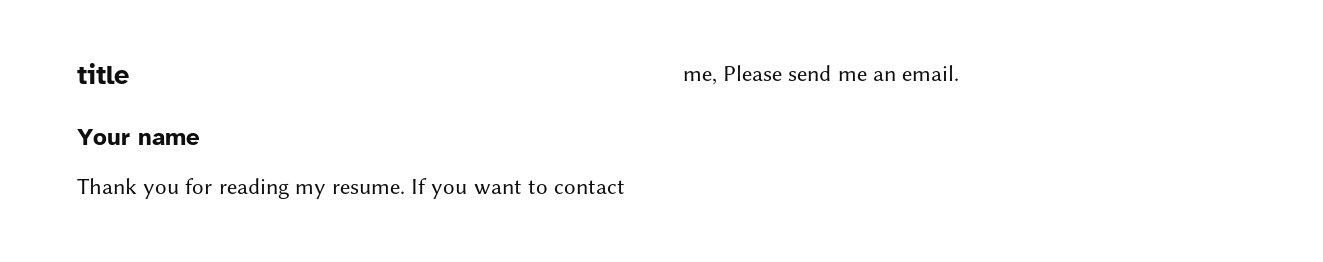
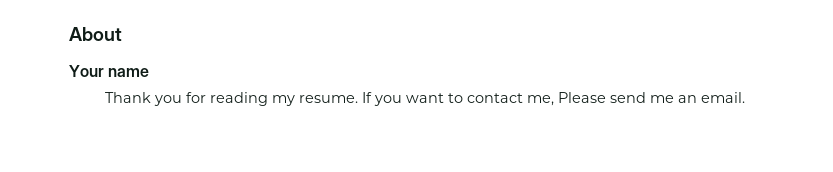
- title
+ About

